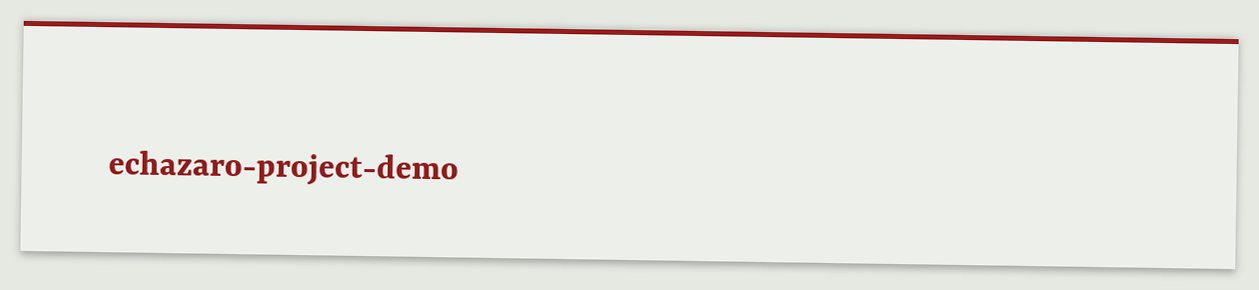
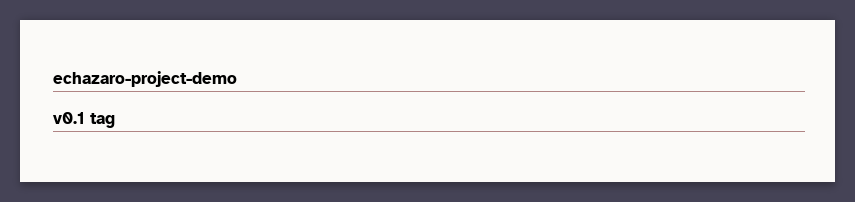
+ v0.1 tag

